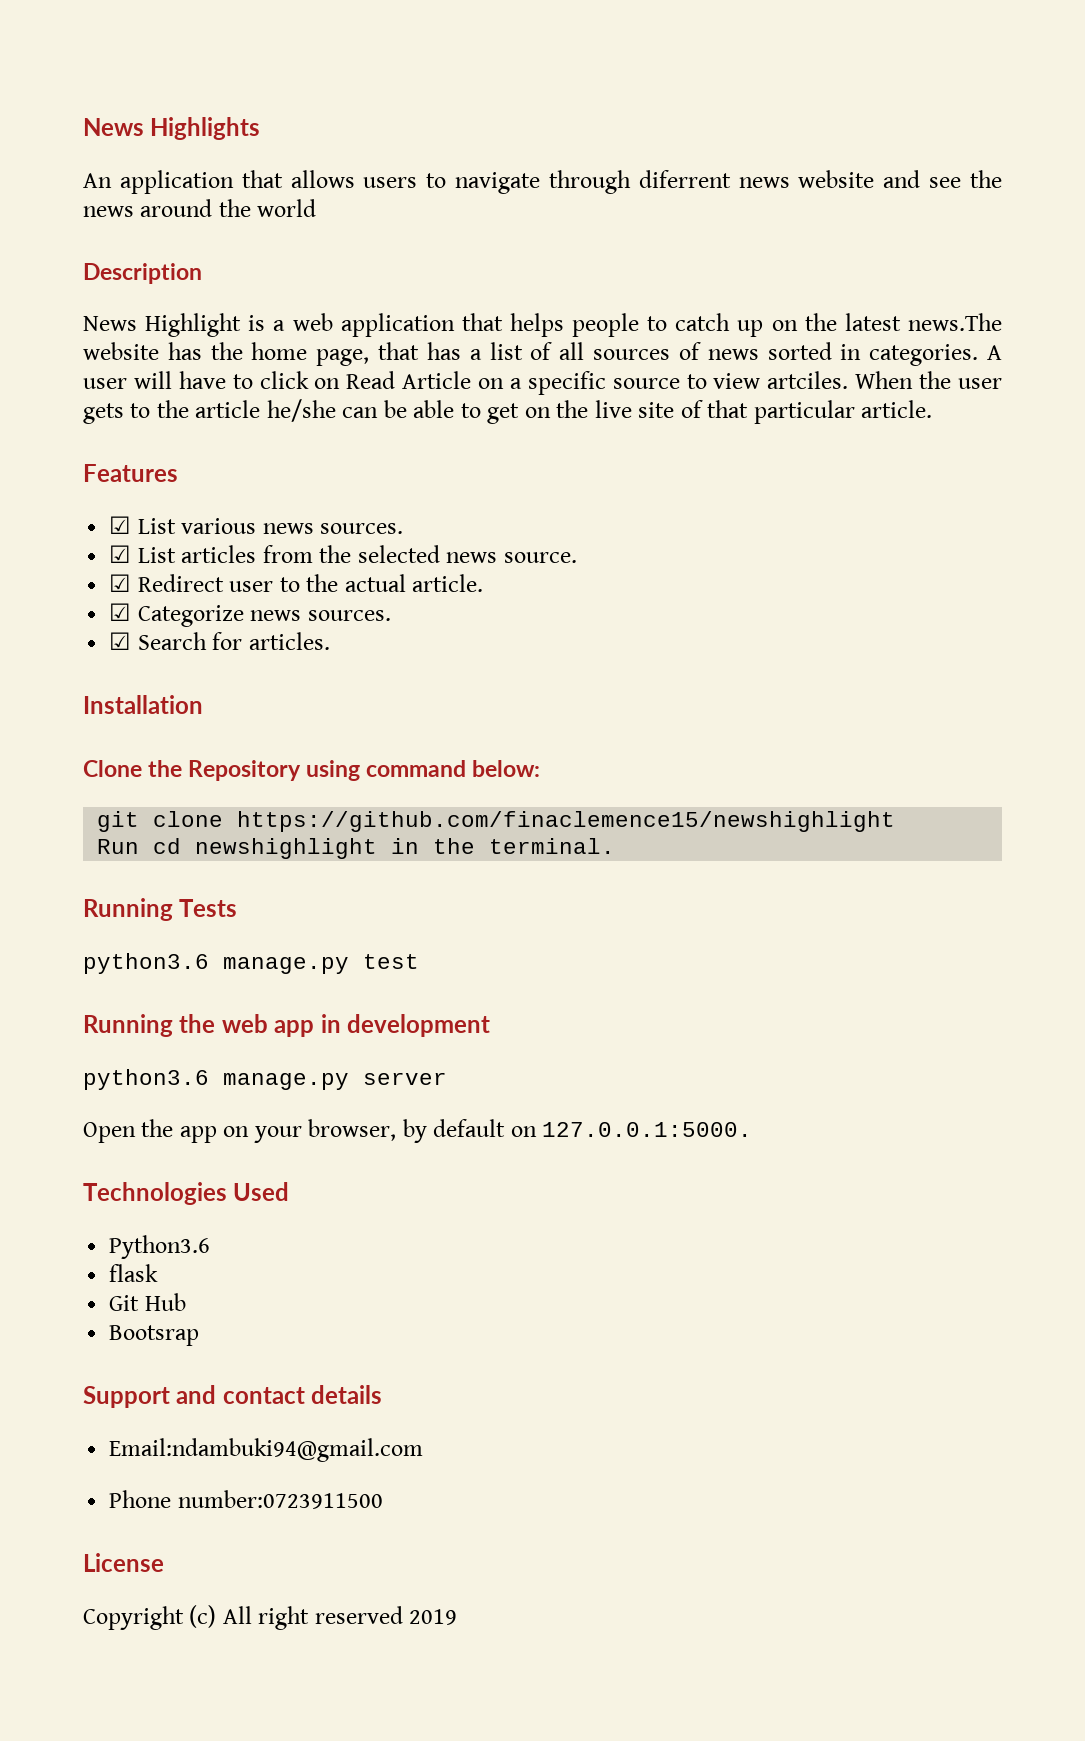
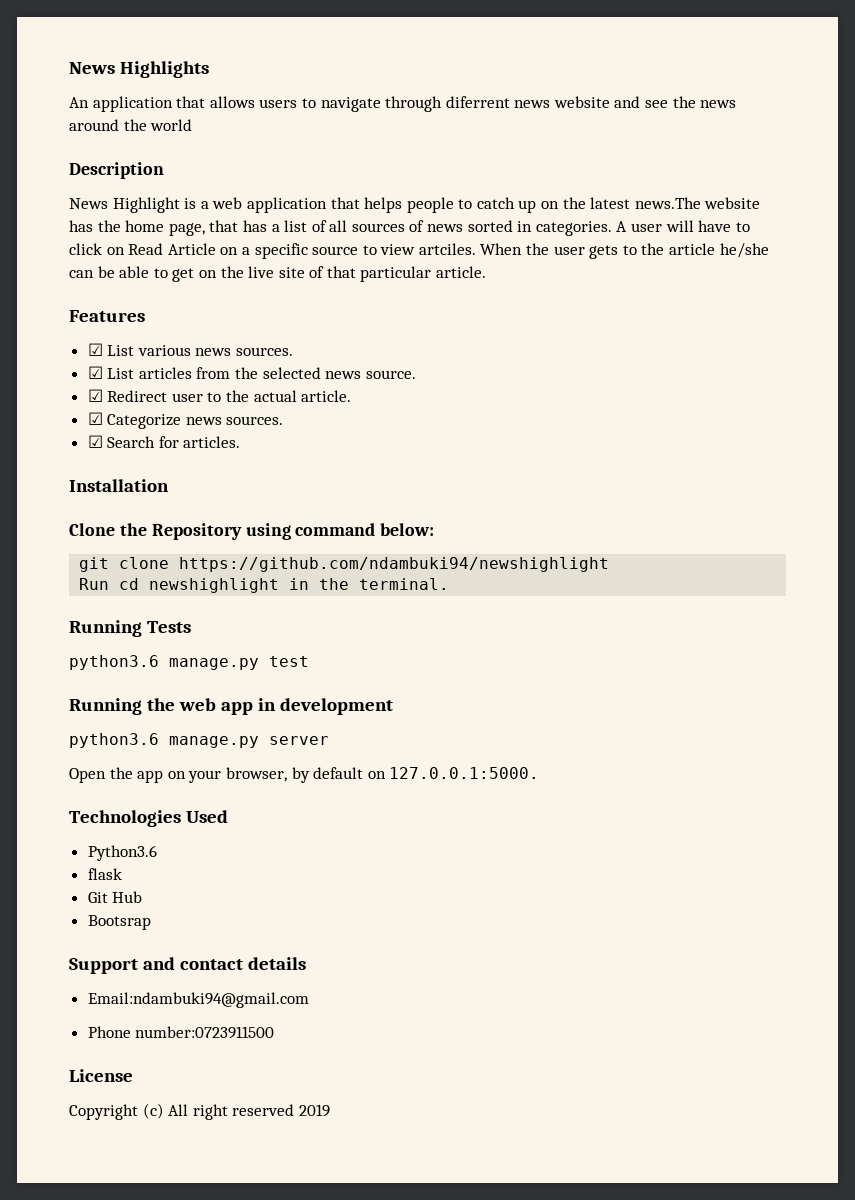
- git clone https://github.com/finaclemence15/newshighlight
+ git clone https://github.com/ndambuki94/newshighlight

